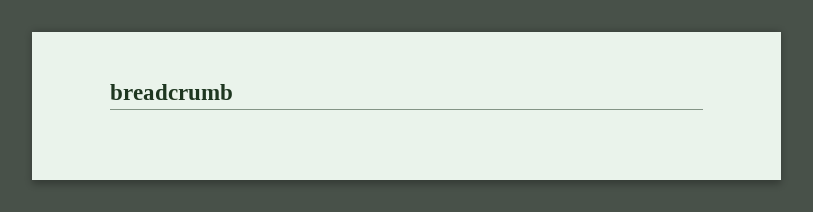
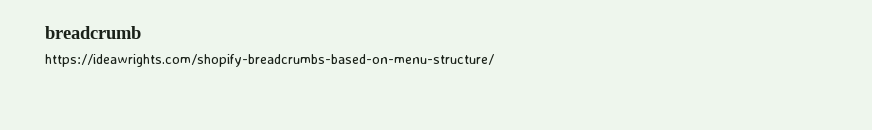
+ https://ideawrights.com/shopify-breadcrumbs-based-on-menu-structure/

